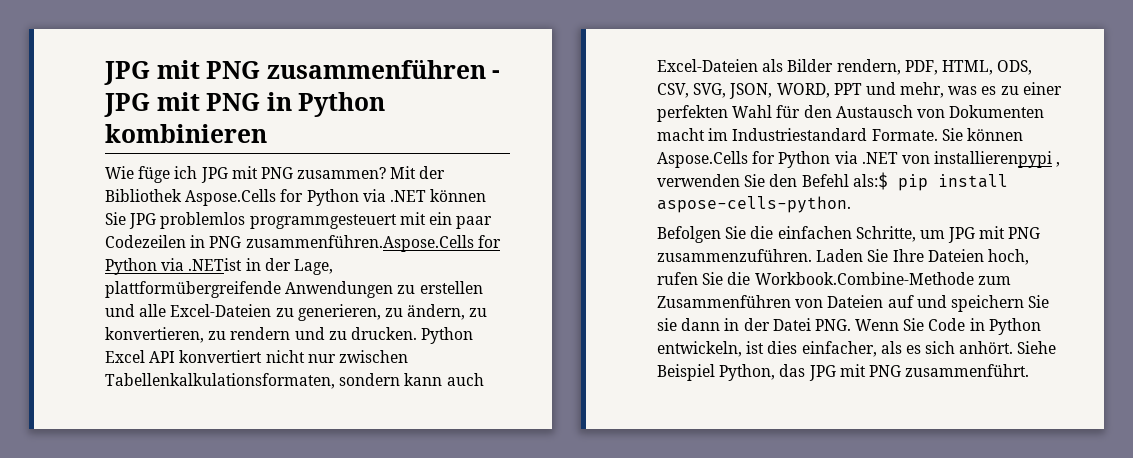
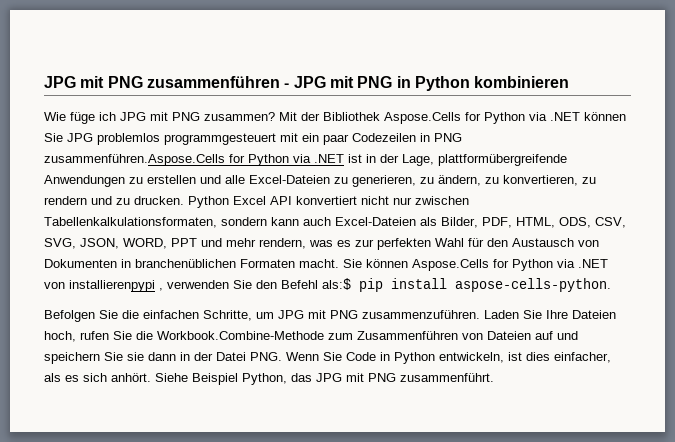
- Mit der Bibliothek Aspose.Cells for Python via .NET können Sie JPG problemlos programmgesteuert mit ein paar Codezeilen in PNG zusammenführen.Aspose.Cells for Python via .NETist in der Lage, plattformübergreifende Anwendungen zu erstellen und alle Excel-Dateien zu generieren, zu ändern, zu konvertieren, zu rendern und zu drucken.
+ Mit der Bibliothek Aspose.Cells for Python via .NET können Sie JPG problemlos programmgesteuert mit ein paar Codezeilen in PNG zusammenführen.Aspose.Cells for Python via .NET ist in der Lage, plattformübergreifende Anwendungen zu erstellen und alle Excel-Dateien zu generieren, zu ändern, zu konvertieren, zu rendern und zu drucken.
- Python Excel API konvertiert nicht nur zwischen Tabellenkalkulationsformaten, sondern kann auch Excel-Dateien als Bilder rendern, PDF, HTML, ODS, CSV, SVG, JSON, WORD, PPT und mehr, was es zu einer perfekten Wahl für den Austausch von Dokumenten macht im Industriestandard Formate.
+ Python Excel API konvertiert nicht nur zwischen Tabellenkalkulationsformaten, sondern kann auch Excel-Dateien als Bilder, PDF, HTML, ODS, CSV, SVG, JSON, WORD, PPT und mehr rendern, was es zur perfekten Wahl für den Austausch von Dokumenten in branchenüblichen Formaten macht.

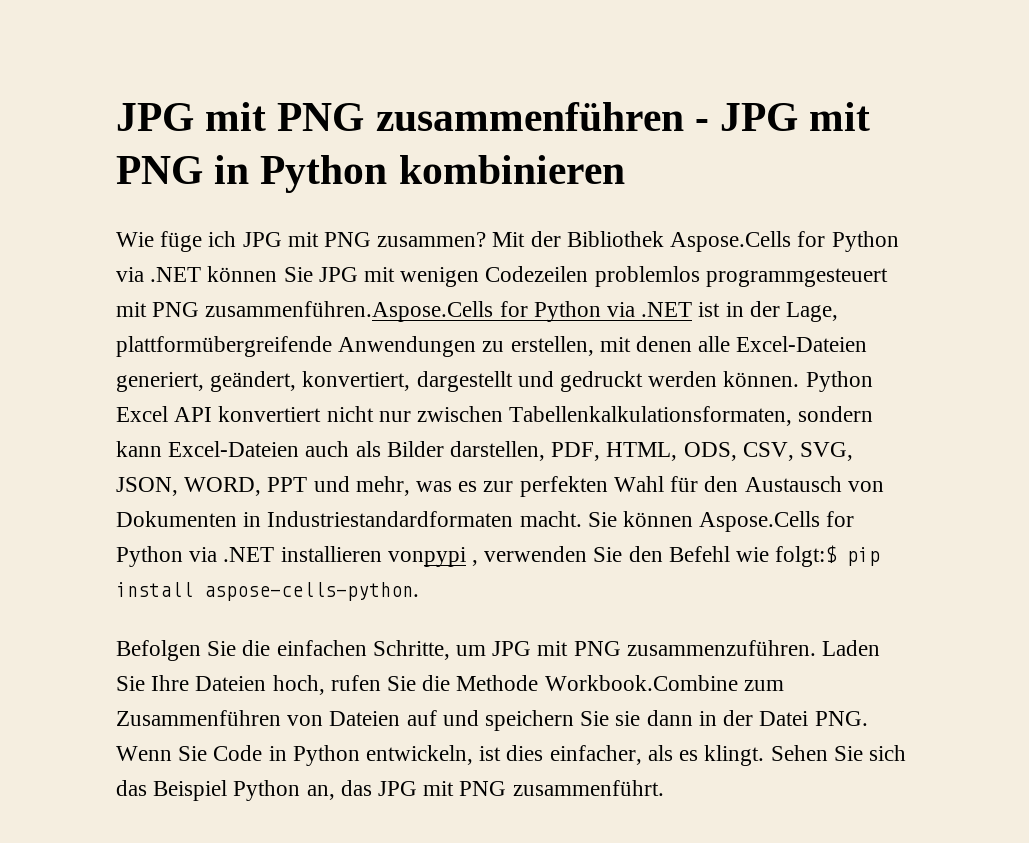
- Mit der Bibliothek Aspose.Cells for Python via .NET können Sie JPG problemlos programmgesteuert mit ein paar Codezeilen in PNG zusammenführen.Aspose.Cells for Python via .NET ist in der Lage, plattformübergreifende Anwendungen zu erstellen und alle Excel-Dateien zu generieren, zu ändern, zu konvertieren, zu rendern und zu drucken.
+ Mit der Bibliothek Aspose.Cells for Python via .NET können Sie JPG mit wenigen Codezeilen problemlos programmgesteuert mit PNG zusammenführen.Aspose.Cells for Python via .NET ist in der Lage, plattformübergreifende Anwendungen zu erstellen, mit denen alle Excel-Dateien generiert, geändert, konvertiert, dargestellt und gedruckt werden können.
- Python Excel API konvertiert nicht nur zwischen Tabellenkalkulationsformaten, sondern kann auch Excel-Dateien als Bilder, PDF, HTML, ODS, CSV, SVG, JSON, WORD, PPT und mehr rendern, was es zur perfekten Wahl für den Austausch von Dokumenten in branchenüblichen Formaten macht.
+ Python Excel API konvertiert nicht nur zwischen Tabellenkalkulationsformaten, sondern kann Excel-Dateien auch als Bilder darstellen, PDF, HTML, ODS, CSV, SVG, JSON, WORD, PPT und mehr, was es zur perfekten Wahl für den Austausch von Dokumenten in Industriestandardformaten macht.
- Sie können Aspose.Cells for Python via .NET von installierenpypi , verwenden Sie den Befehl als:$ pip install aspose-cells-python.
+ Sie können Aspose.Cells for Python via .NET installieren vonpypi , verwenden Sie den Befehl wie folgt:$ pip install aspose-cells-python.
- Laden Sie Ihre Dateien hoch, rufen Sie die Workbook.Combine-Methode zum Zusammenführen von Dateien auf und speichern Sie sie dann in der Datei PNG. Wenn Sie Code in Python entwickeln, ist dies einfacher, als es sich anhört. Siehe Beispiel Python, das JPG mit PNG zusammenführt.
+ Laden Sie Ihre Dateien hoch, rufen Sie die Methode Workbook.Combine zum Zusammenführen von Dateien auf und speichern Sie sie dann in der Datei PNG. Wenn Sie Code in Python entwickeln, ist dies einfacher, als es klingt. Sehen Sie sich das Beispiel Python an, das JPG mit PNG zusammenführt.

